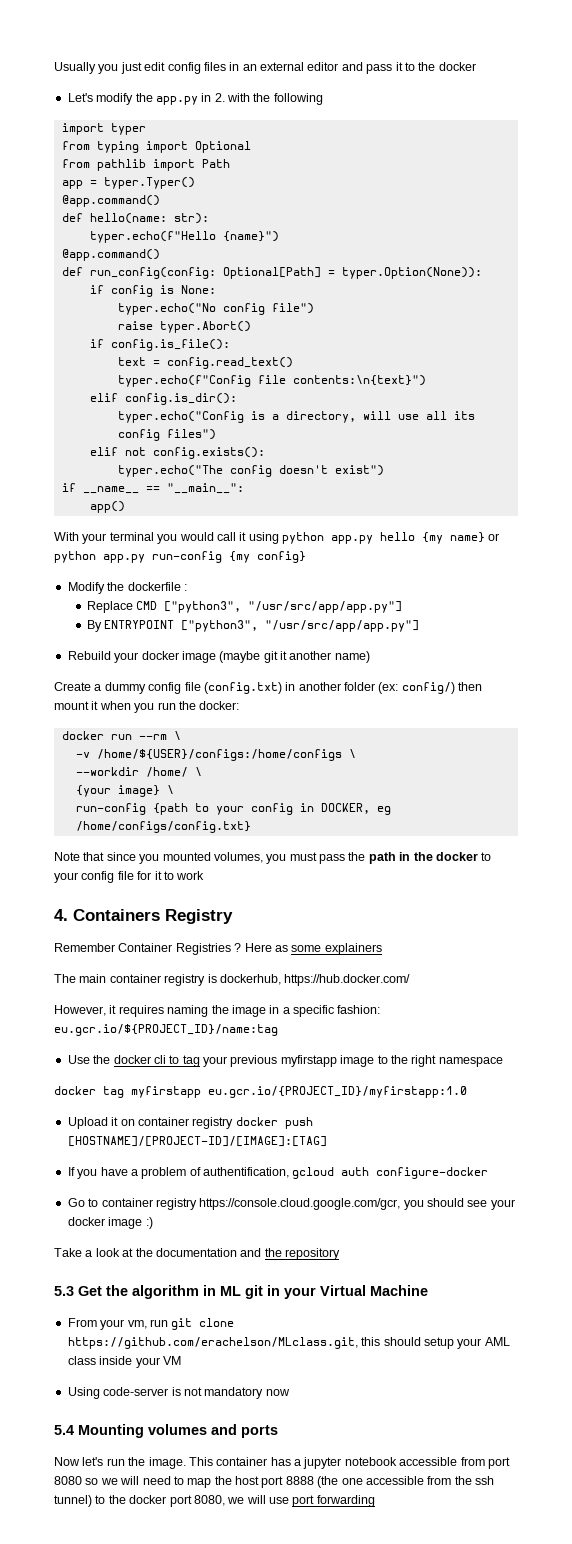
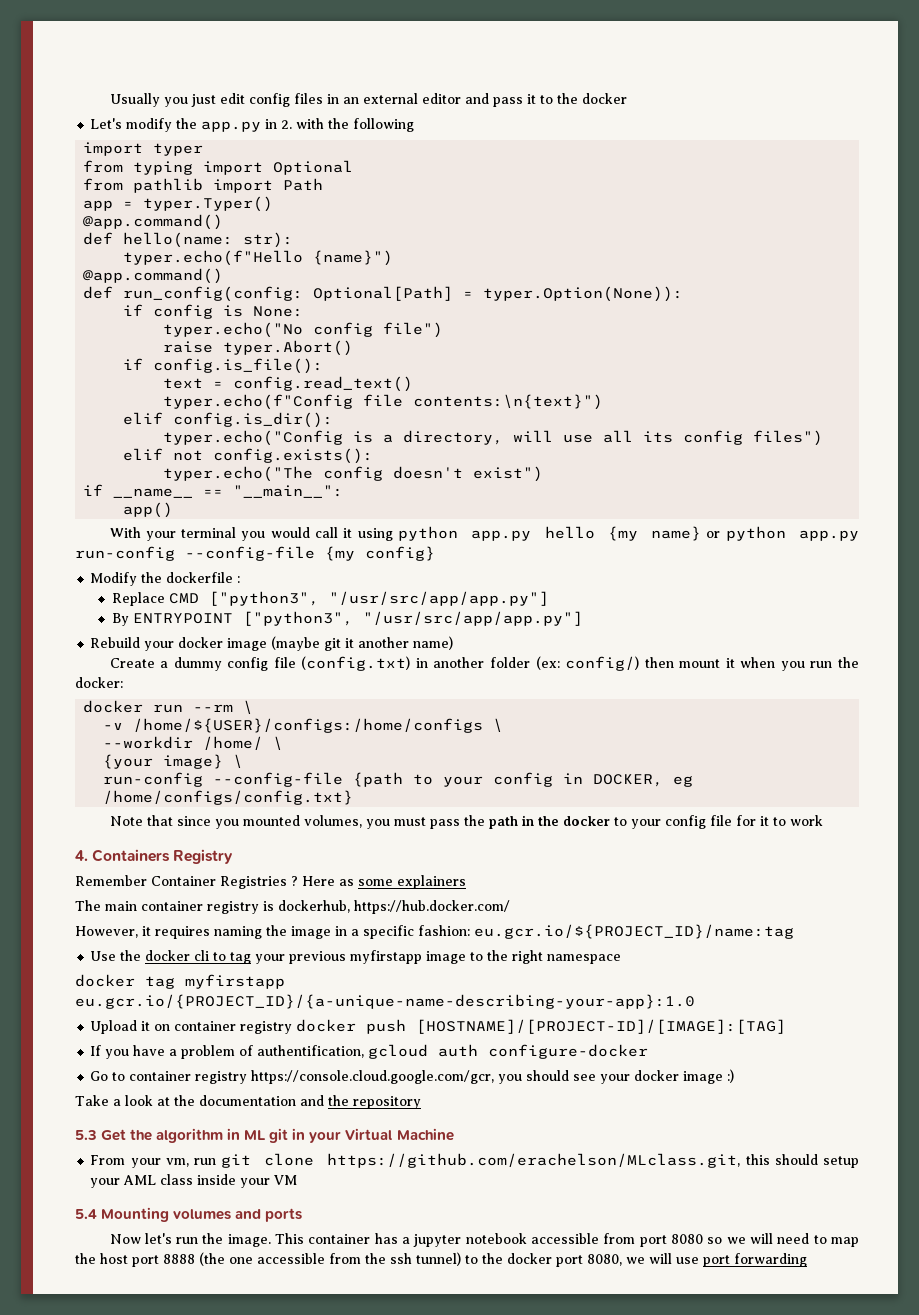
- With your terminal you would call it using python app.py hello {my name} or python app.py run-config {my config}
+ With your terminal you would call it using python app.py hello {my name} or python app.py run-config --config-file {my config}
- run-config {path to your config in DOCKER, eg /home/configs/config.txt}
+ run-config --config-file {path to your config in DOCKER, eg /home/configs/config.txt}
- docker tag myfirstapp eu.gcr.io/{PROJECT_ID}/myfirstapp:1.0
+ docker tag myfirstapp eu.gcr.io/{PROJECT_ID}/{a-unique-name-describing-your-app}:1.0
- Using code-server is not mandatory now

